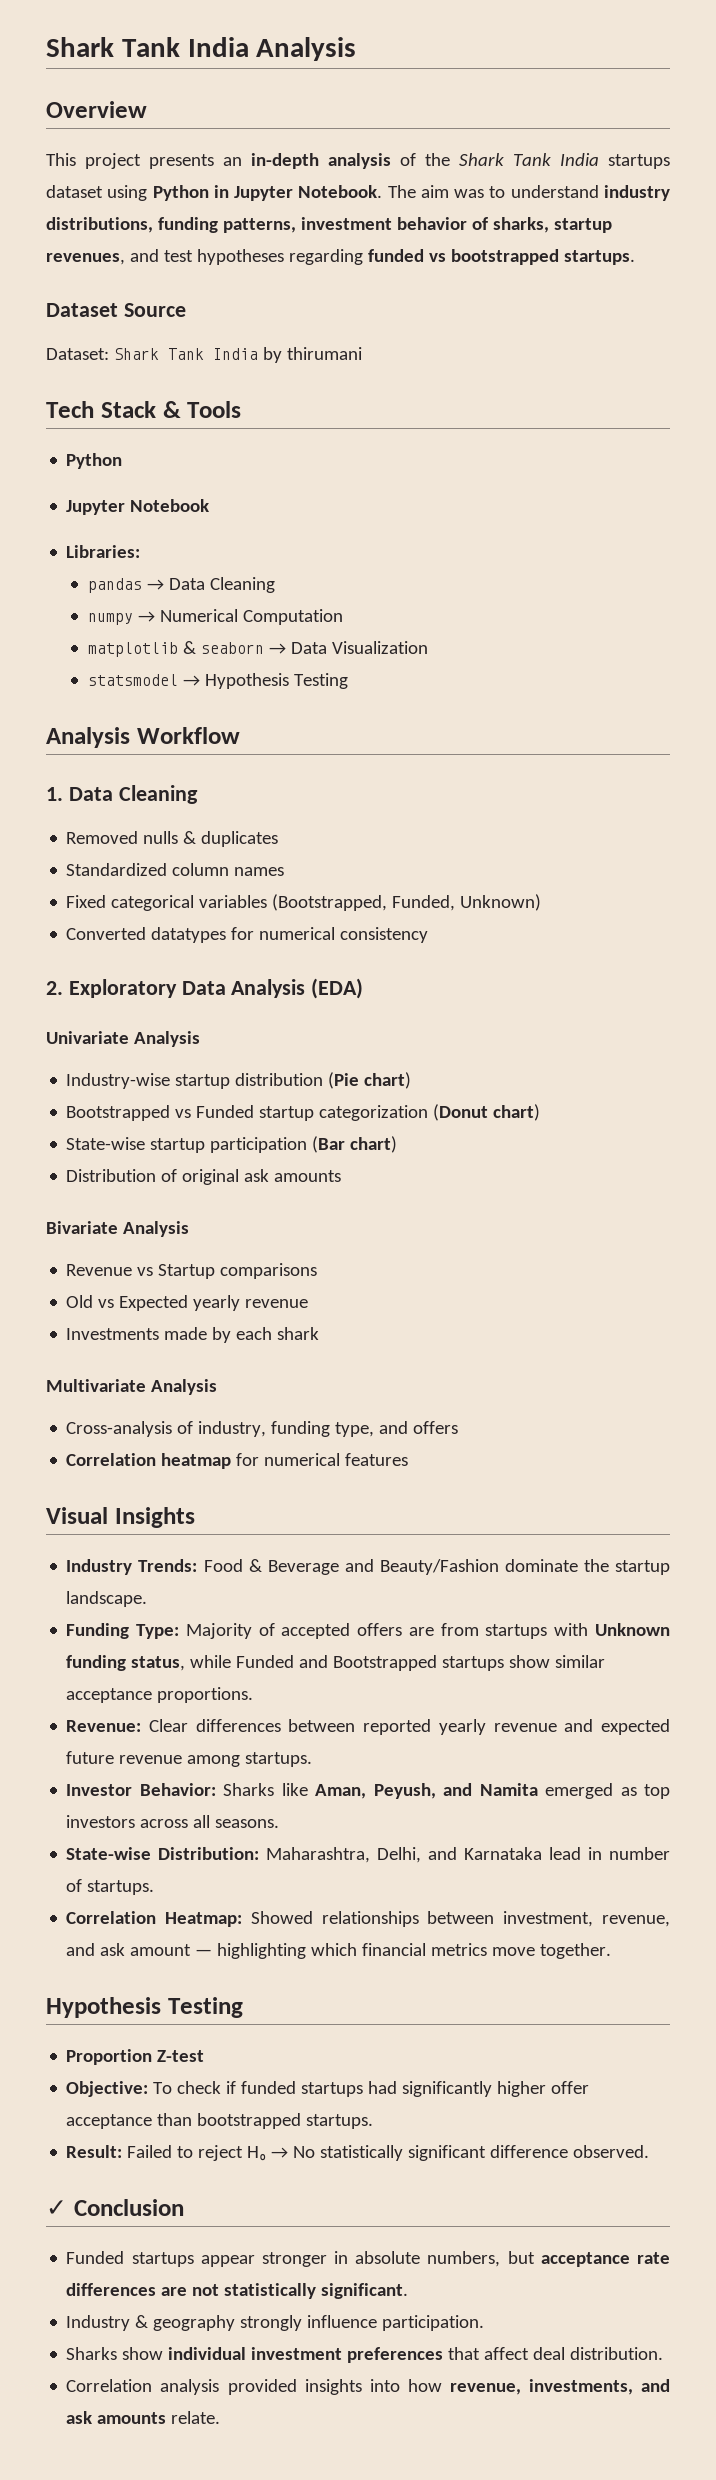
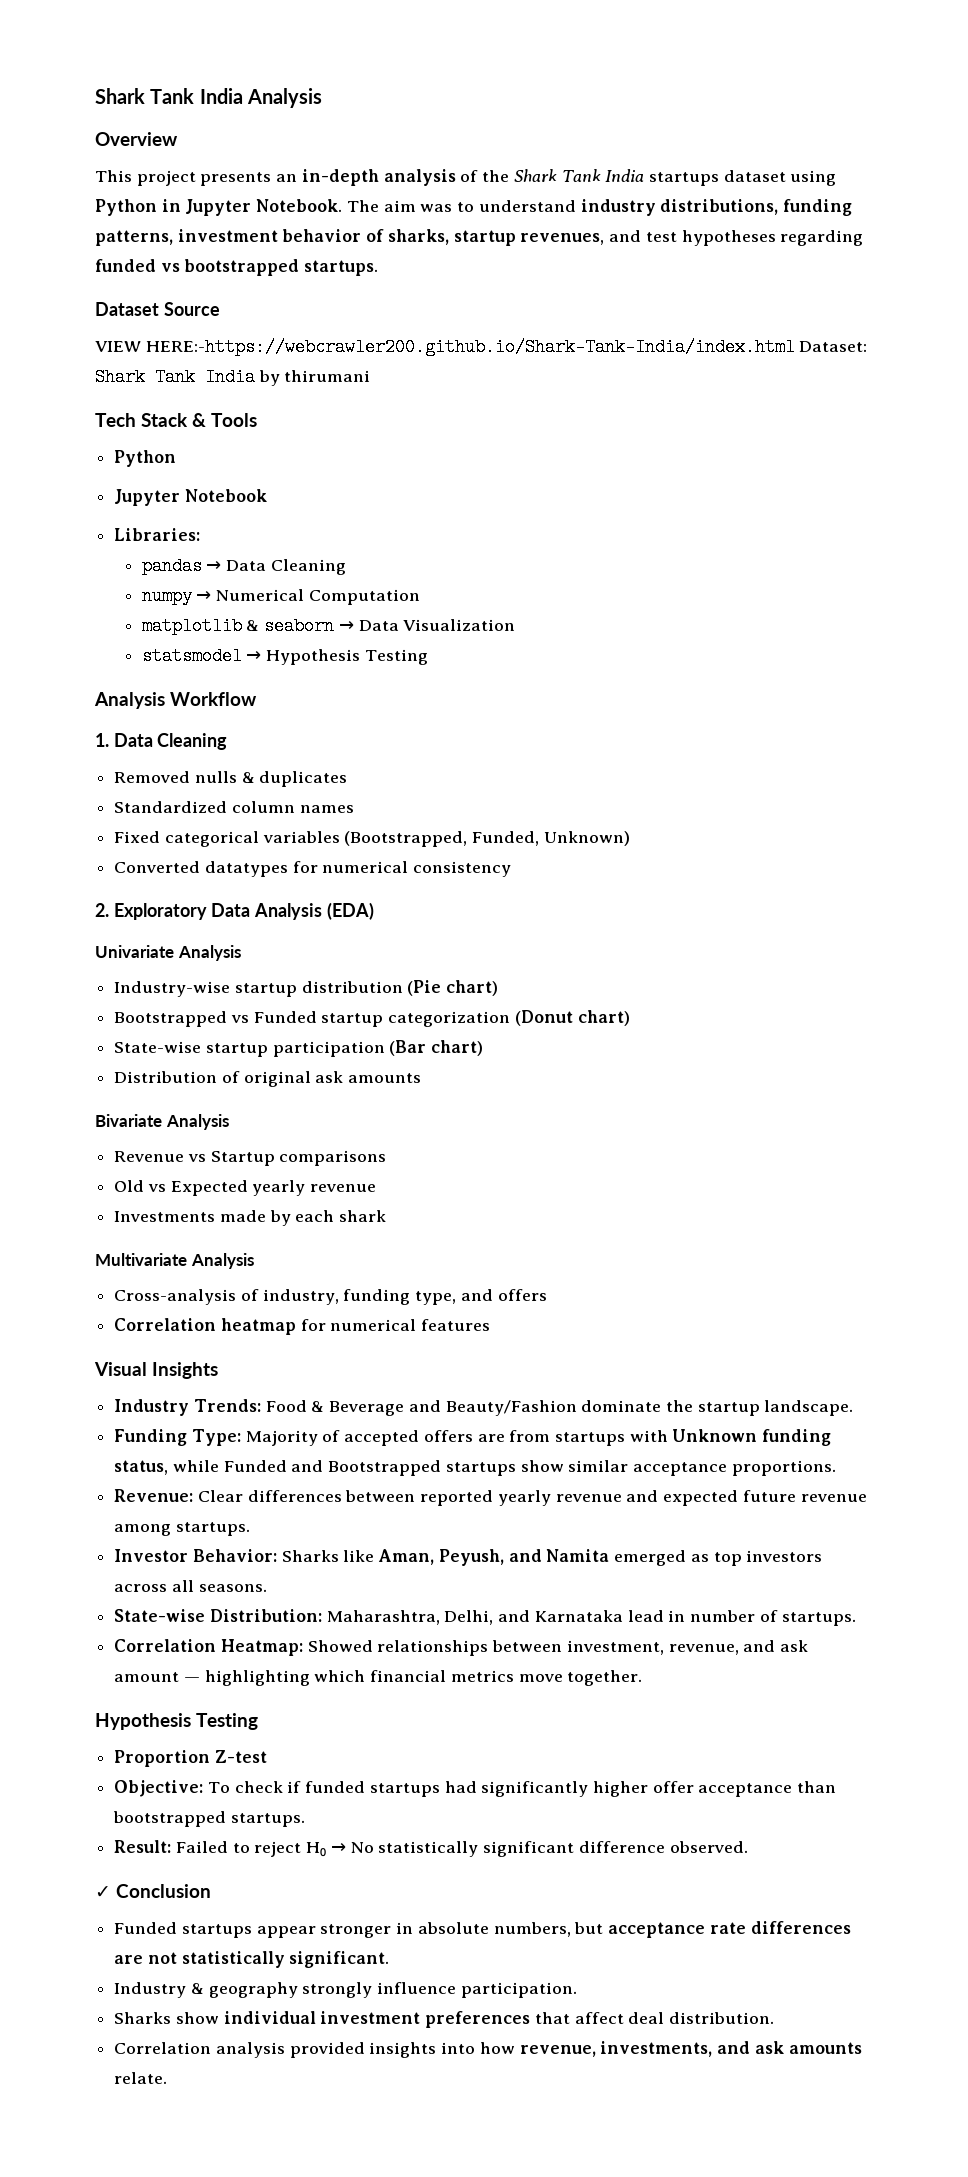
- Dataset: Shark Tank India by thirumani
+ VIEW HERE:-https://webcrawler200.github.io/Shark-Tank-India/index.html Dataset: Shark Tank India by thirumani

